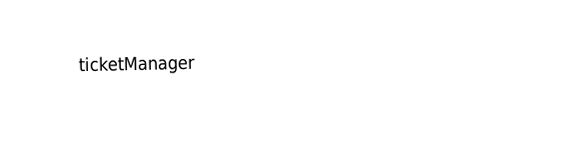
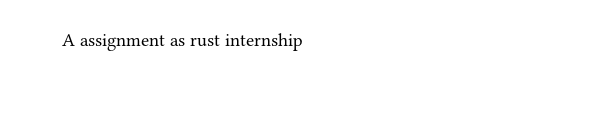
- ticketManager
+ A assignment as rust internship

